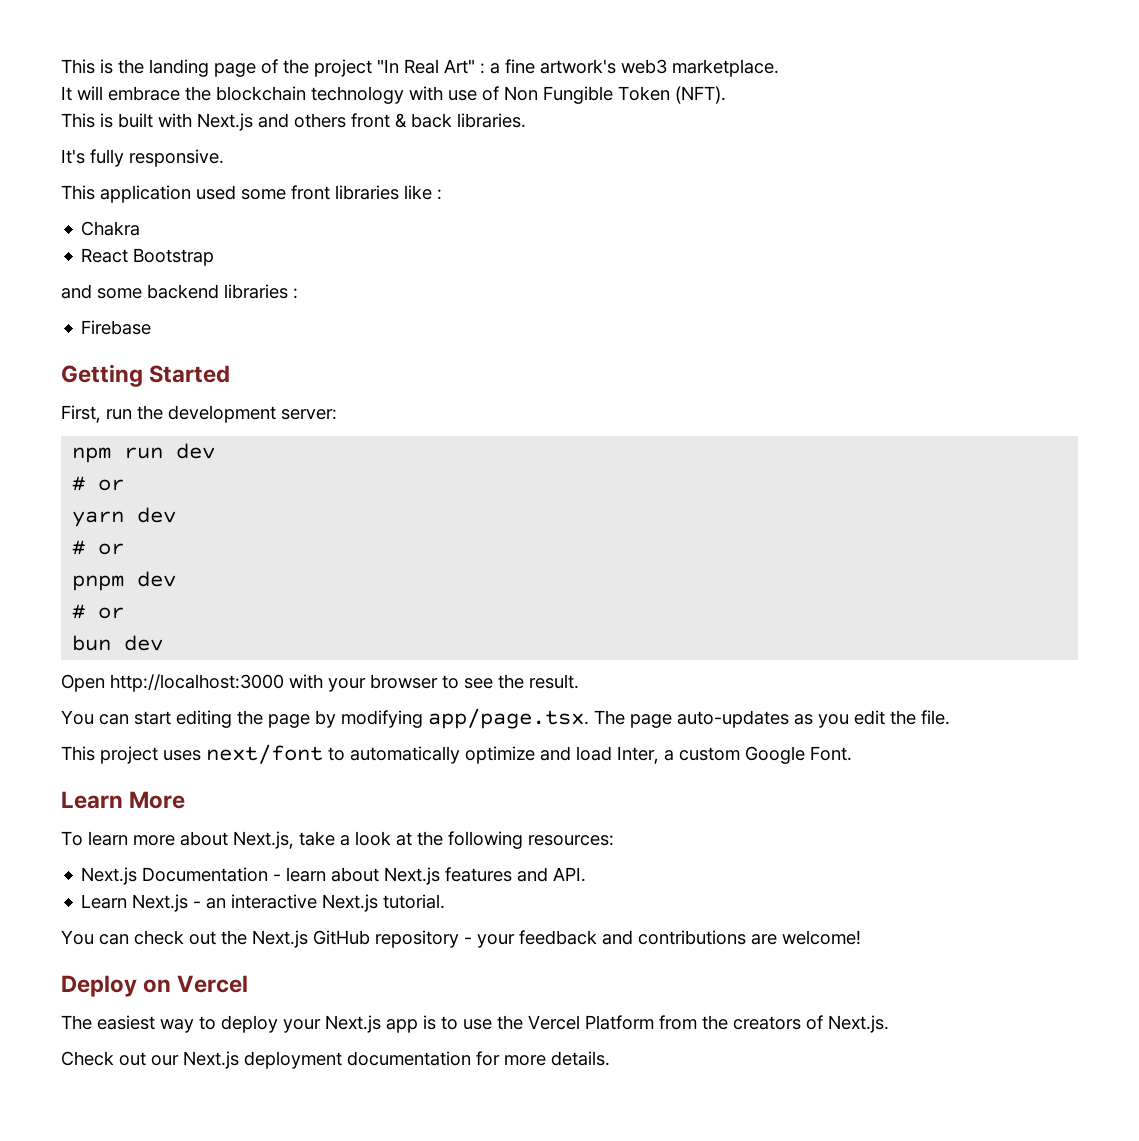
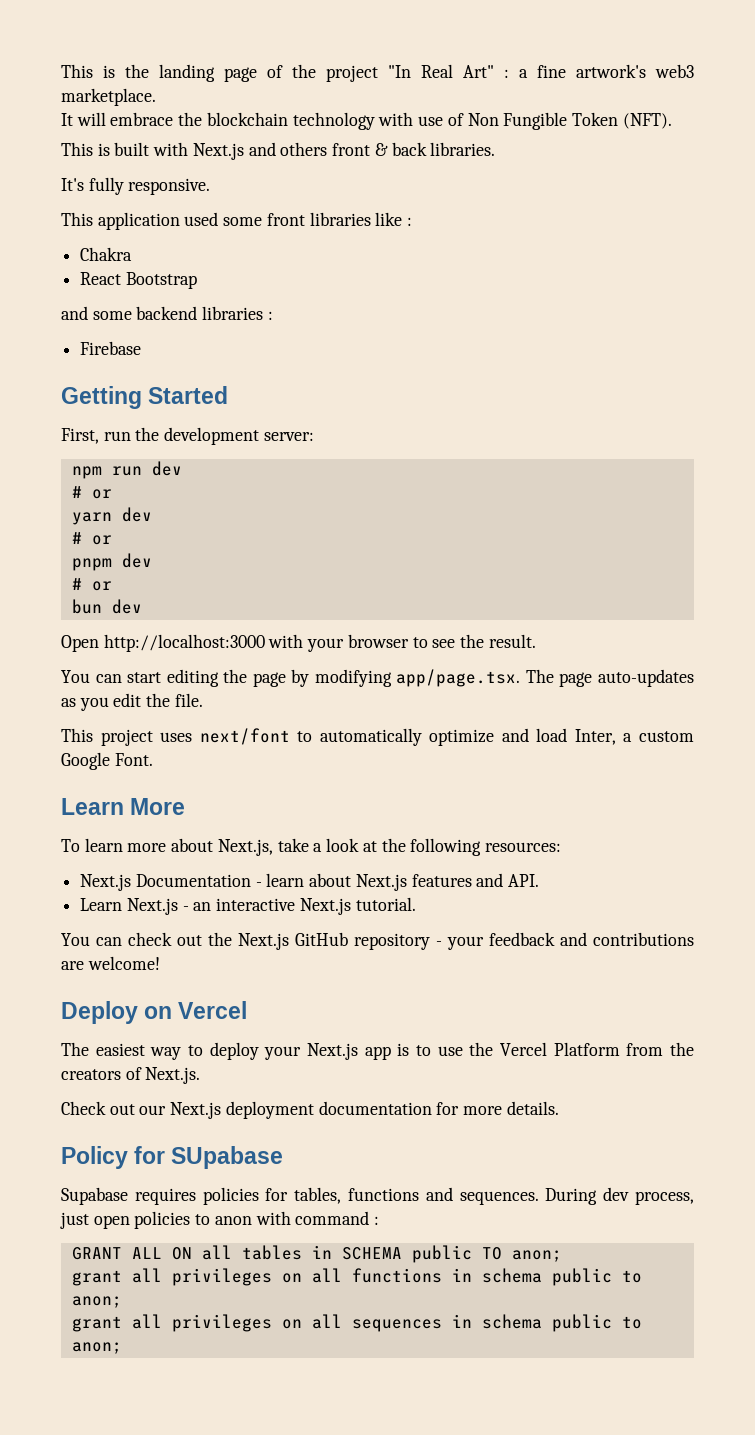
+ Policy for SUpabase
+ Supabase requires policies for tables, functions and sequences. During dev process, just open policies to anon with command :
+ GRANT ALL ON all tables in SCHEMA public TO anon;
+ grant all privileges on all functions in schema public to anon;
+ grant all privileges on all sequences in schema public to anon;

